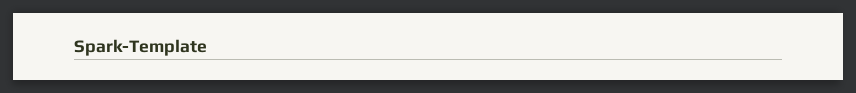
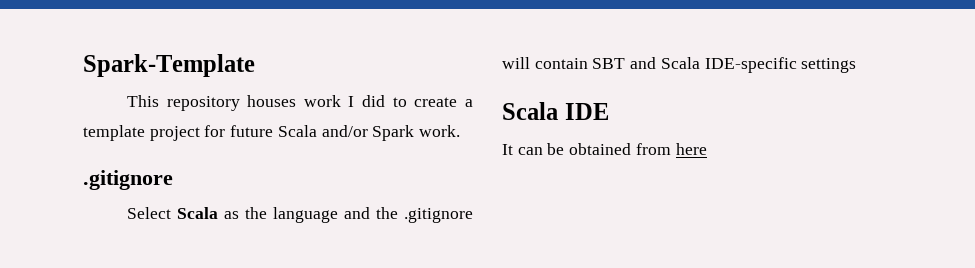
+ This repository houses work I did to create a template project for future Scala and/or Spark work.
+ .gitignore
+ Select Scala as the language and the .gitignore will contain SBT and Scala IDE-specific settings
+ Scala IDE
+ It can be obtained from here

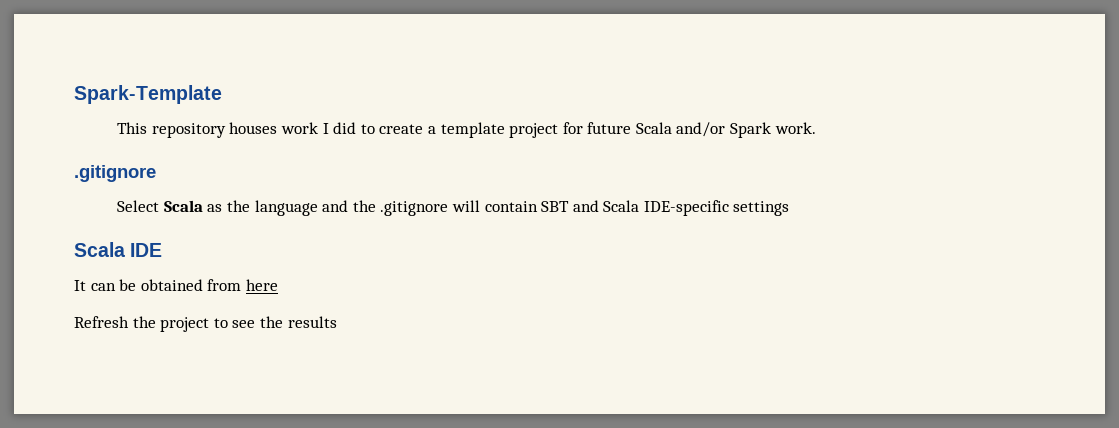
+ Refresh the project to see the results

